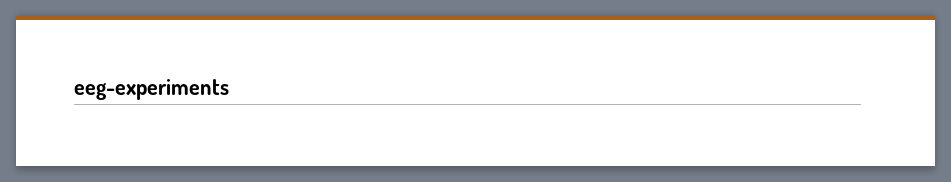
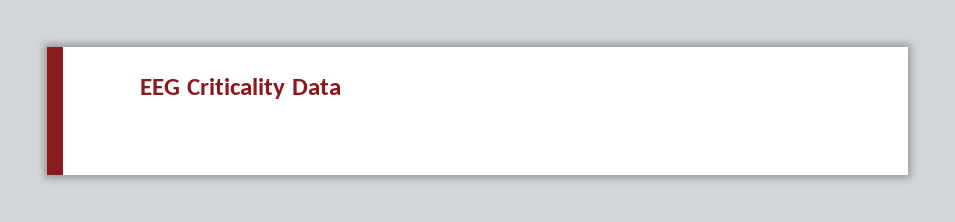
- eeg-experiments
+ EEG Criticality Data

